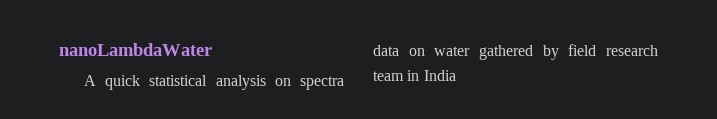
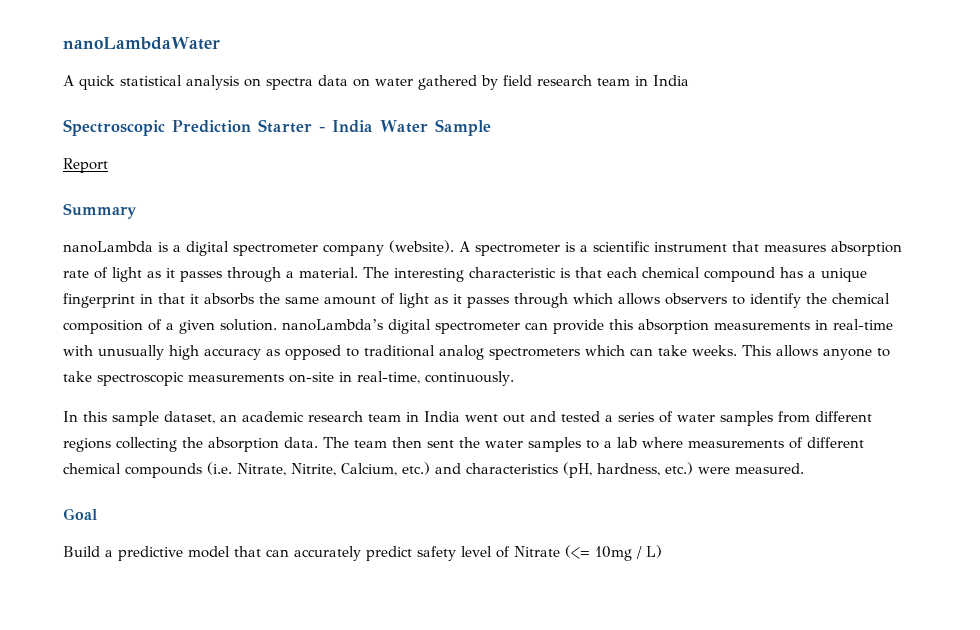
+ Spectroscopic Prediction Starter - India Water Sample
+ Report
+ Summary
+ nanoLambda is a digital spectrometer company (website). A spectrometer is a scientific instrument that measures absorption rate of light as it passes through a material. The interesting characteristic is that each chemical compound has a unique fingerprint in that it absorbs the same amount of light as it passes through which allows observers to identify the chemical composition of a given solution. nanoLambda’s digital spectrometer can provide this absorption measurements in real-time with unusually high accuracy as opposed to traditional analog spectrometers which can take weeks. This allows anyone to take spectroscopic measurements on-site in real-time, continuously.
+ In this sample dataset, an academic research team in India went out and tested a series of water samples from different regions collecting the absorption data. The team then sent the water samples to a lab where measurements of different chemical compounds (i.e. Nitrate, Nitrite, Calcium, etc.) and characteristics (pH, hardness, etc.) were measured.
+ Goal
+ Build a predictive model that can accurately predict safety level of Nitrate (<= 10mg / L)

